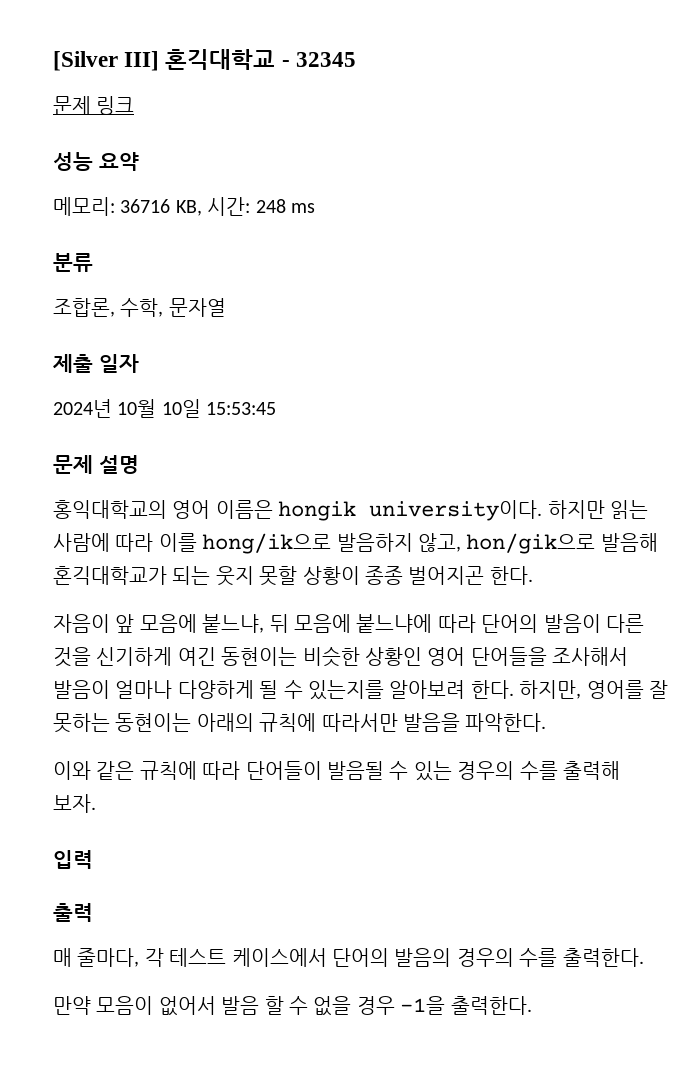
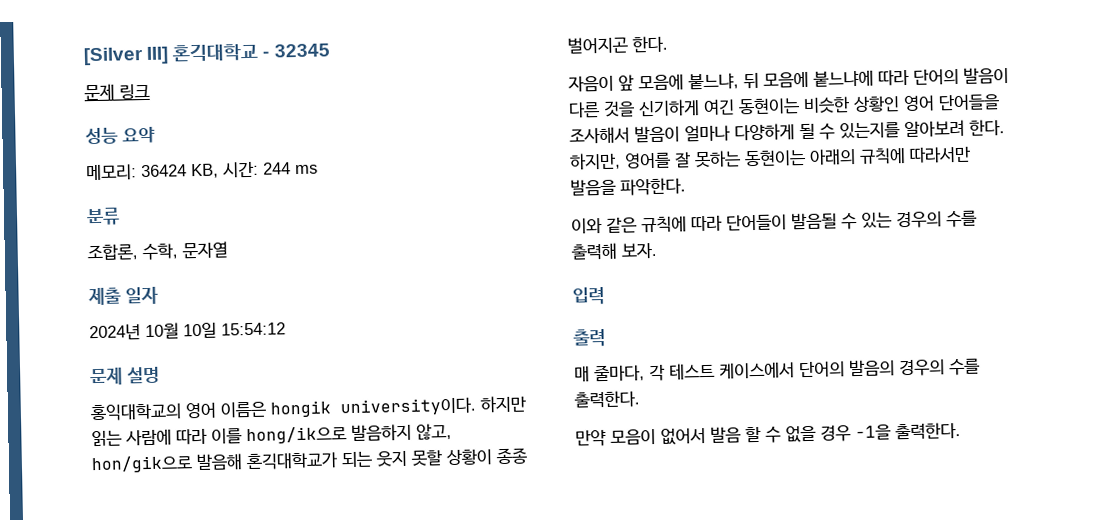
- 메모리: 36716 KB, 시간: 248 ms
+ 메모리: 36424 KB, 시간: 244 ms
- 2024년 10월 10일 15:53:45
+ 2024년 10월 10일 15:54:12

